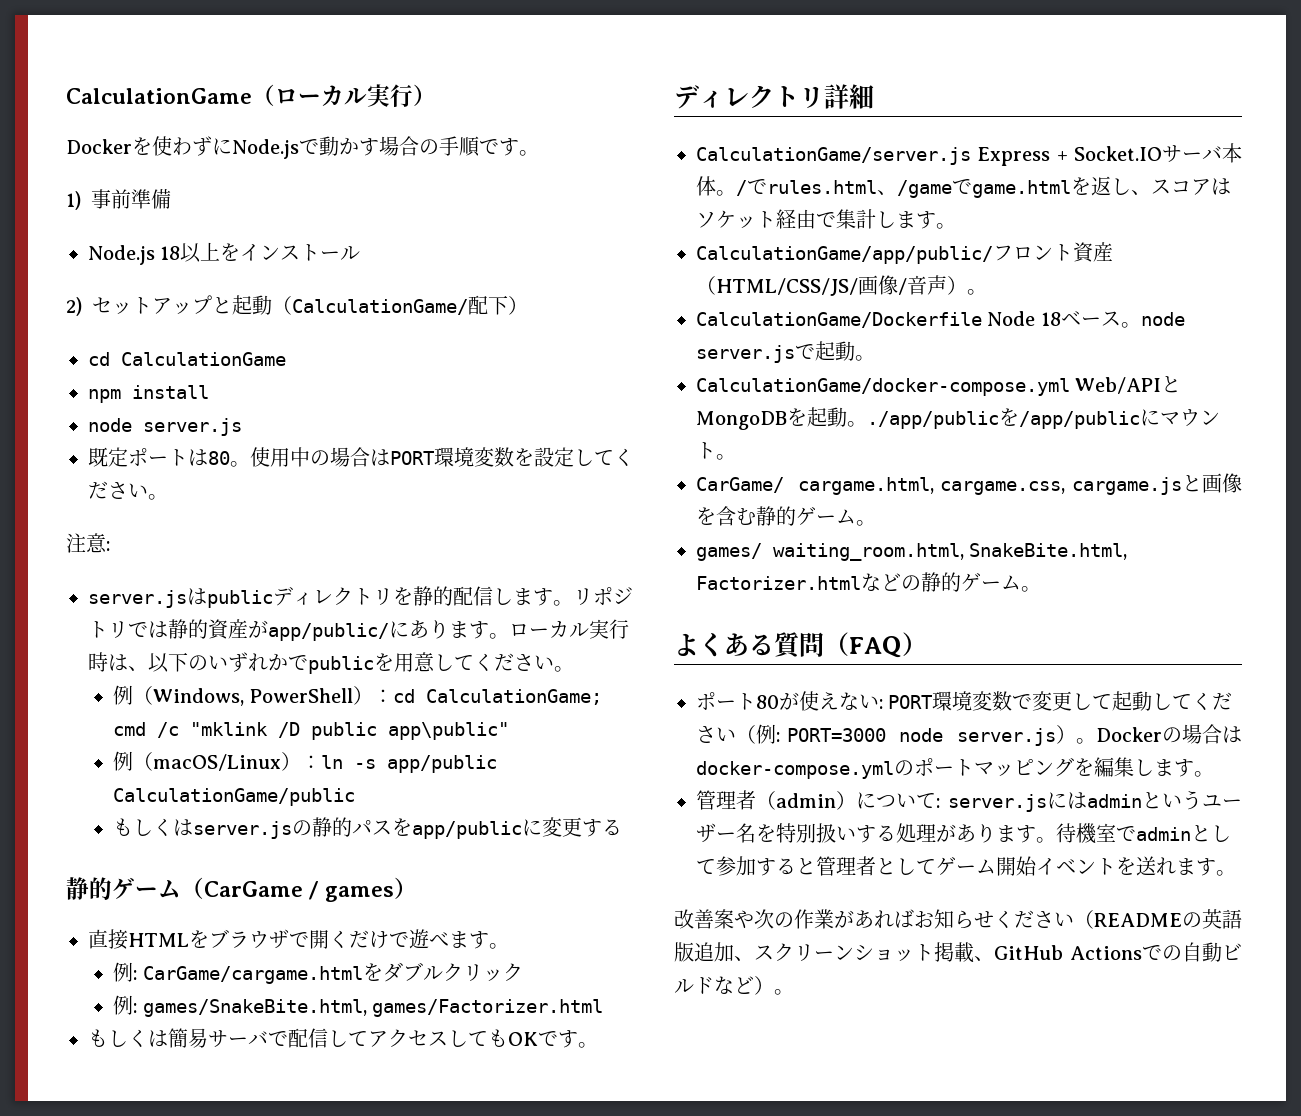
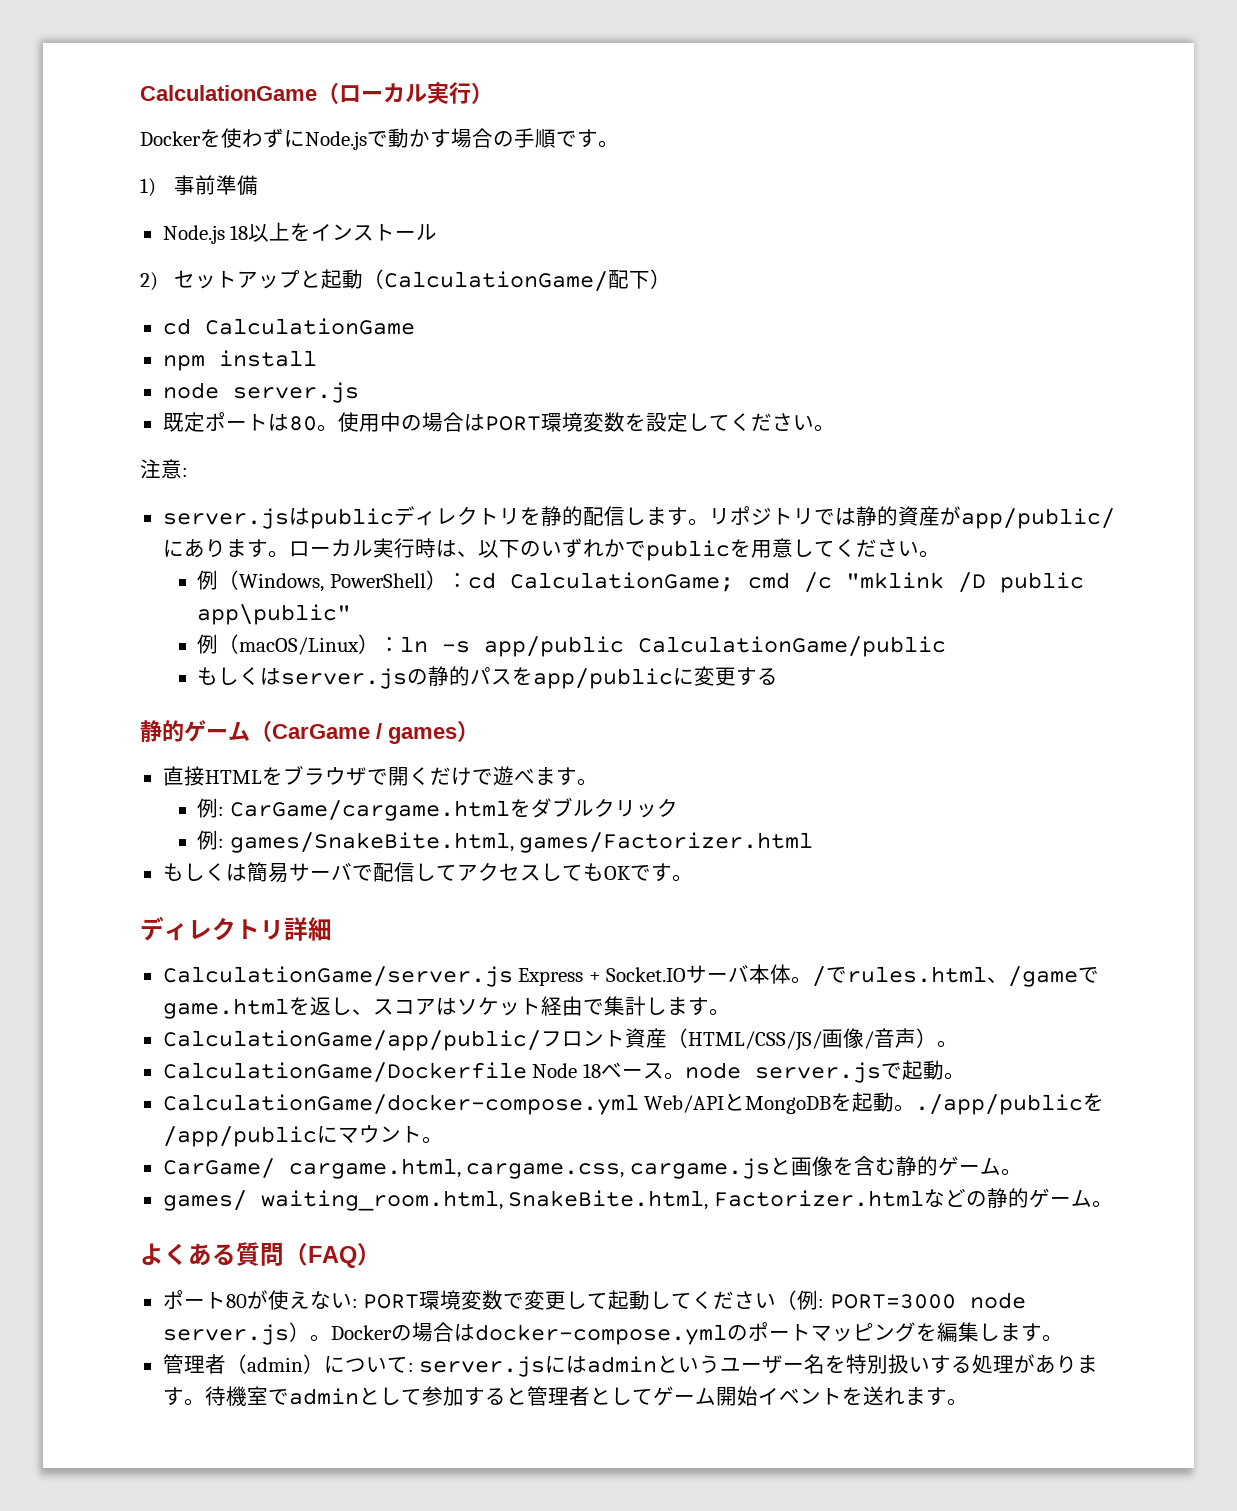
- 改善案や次の作業があればお知らせください（READMEの英語版追加、スクリーンショット掲載、GitHub Actionsでの自動ビルドなど）。

